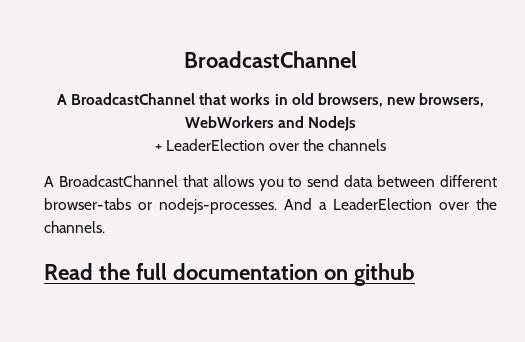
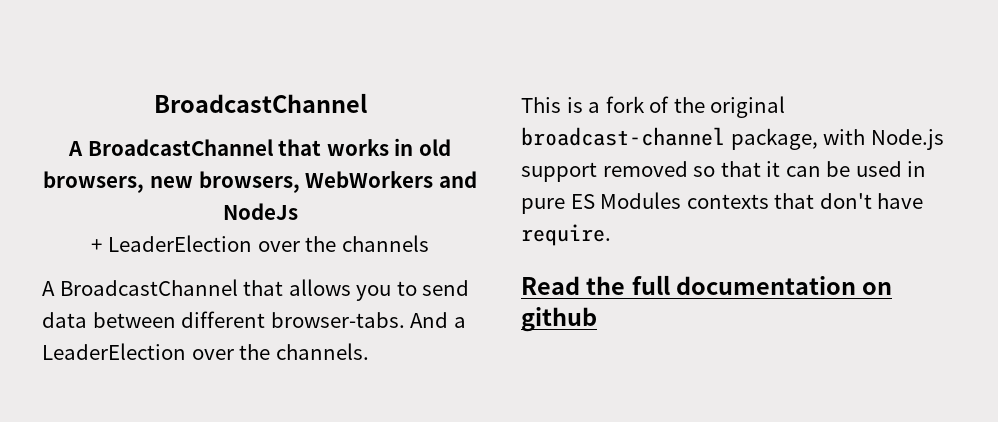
- A BroadcastChannel that allows you to send data between different browser-tabs or nodejs-processes.
+ A BroadcastChannel that allows you to send data between different browser-tabs.
+ This is a fork of the original broadcast-channel package, with Node.js support removed so that it can be used in pure ES Modules contexts that don't have require.

